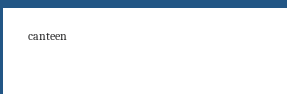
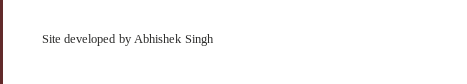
- canteen
+ Site developed by Abhishek Singh

